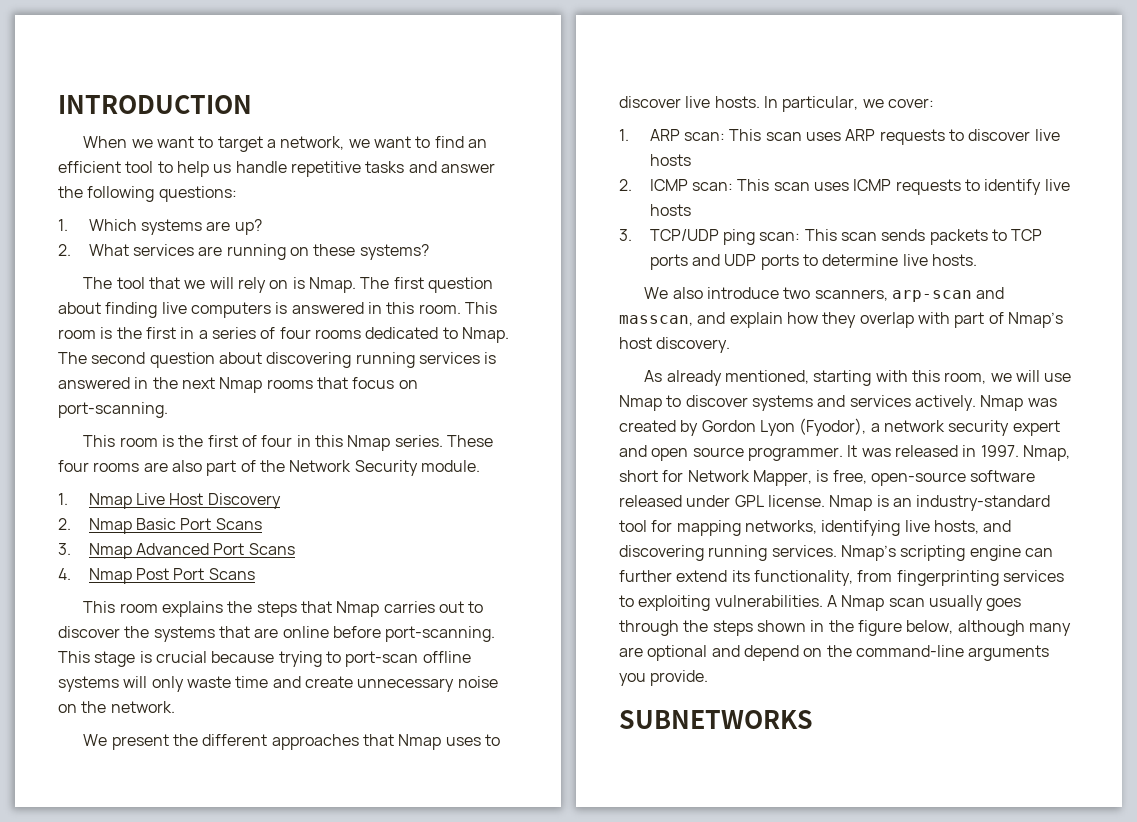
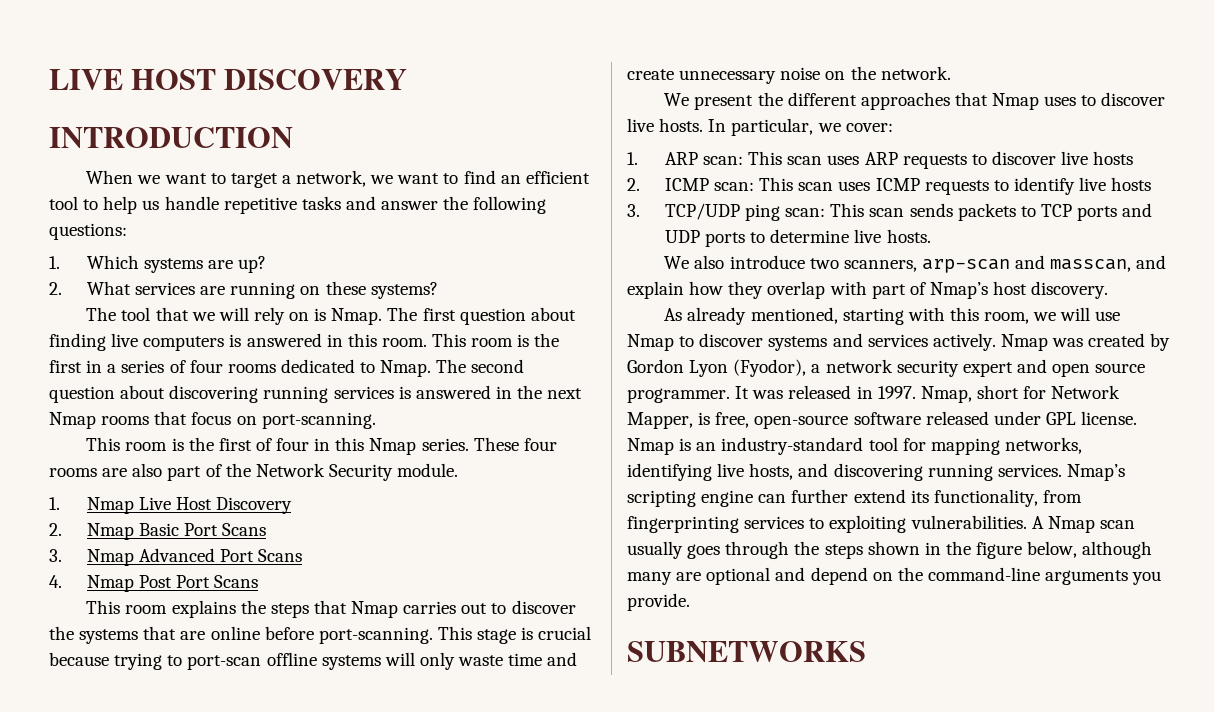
+ LIVE HOST DISCOVERY

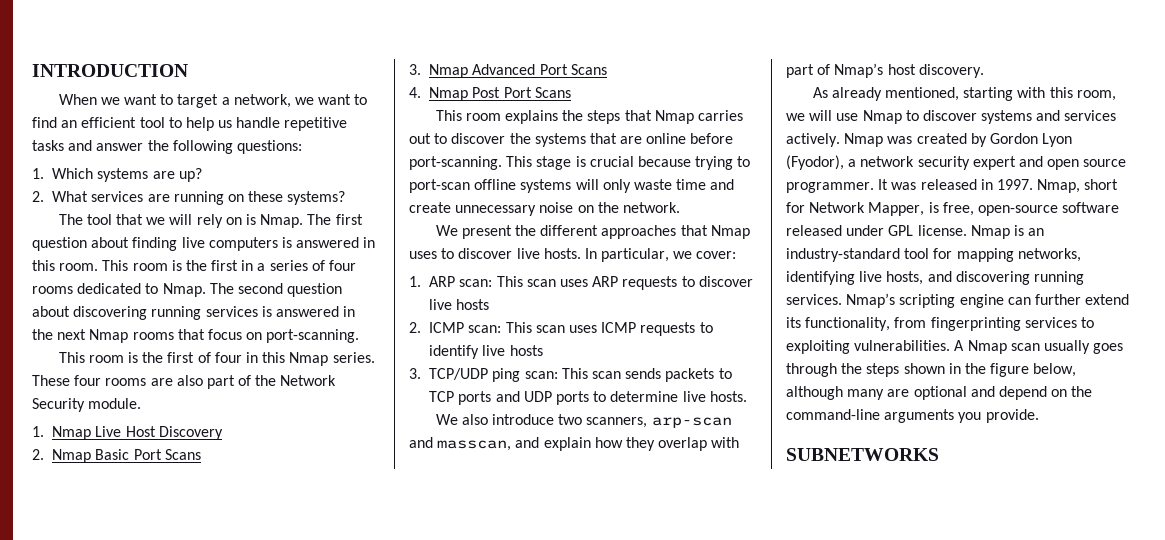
- LIVE HOST DISCOVERY

